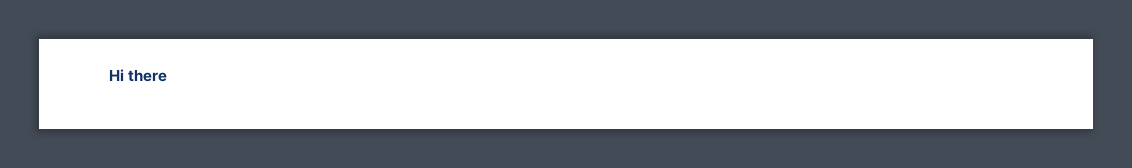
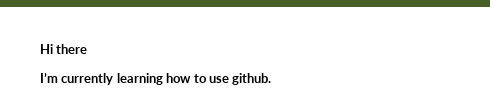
+ I’m currently learning how to use github.

